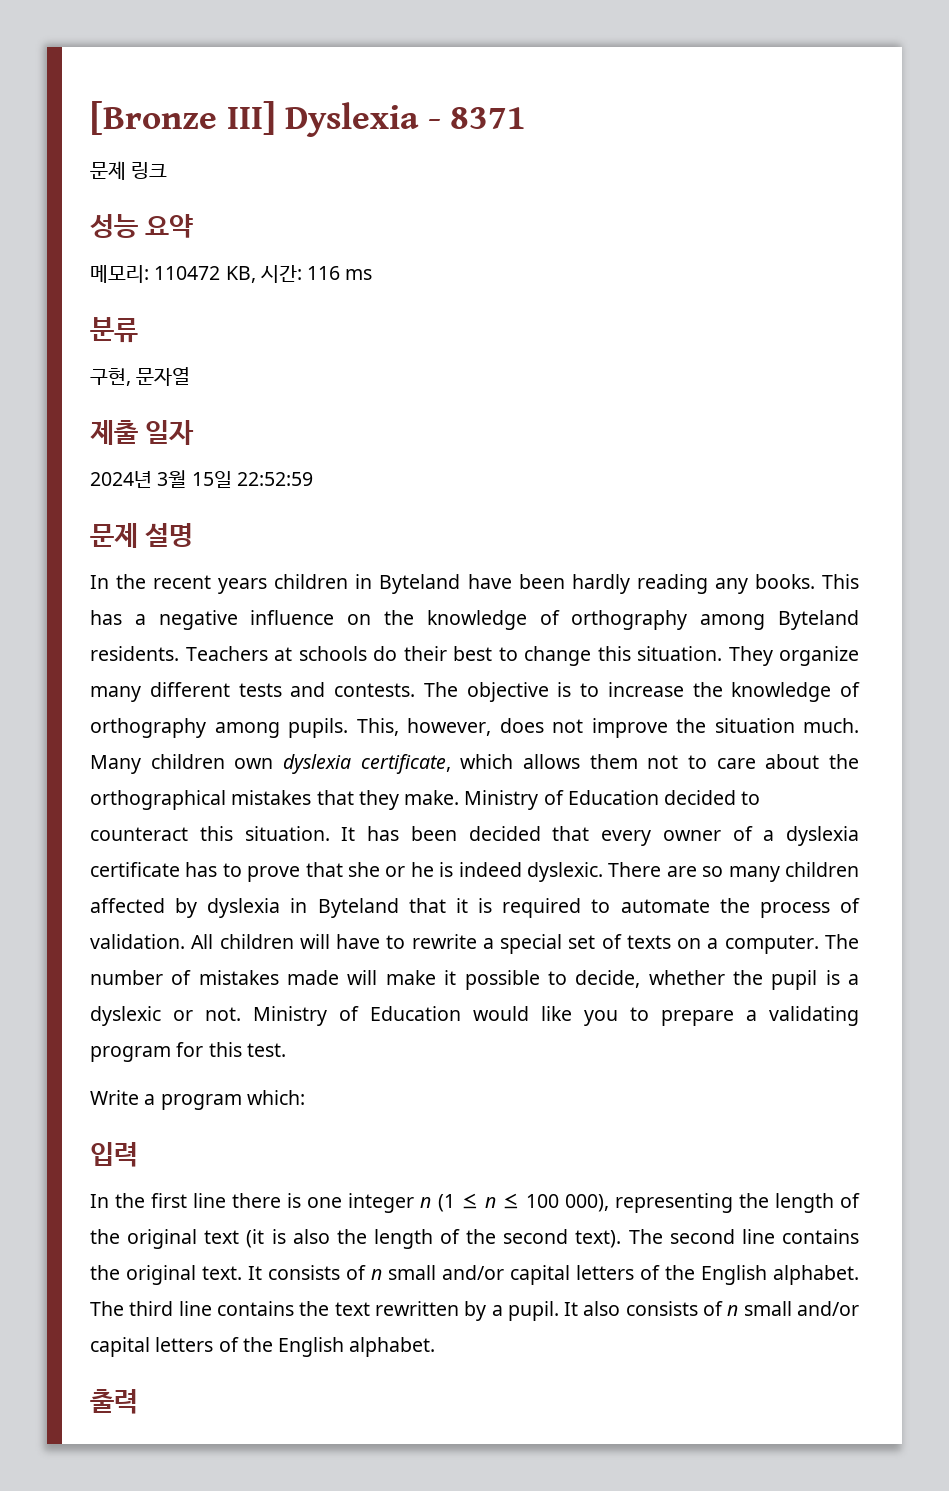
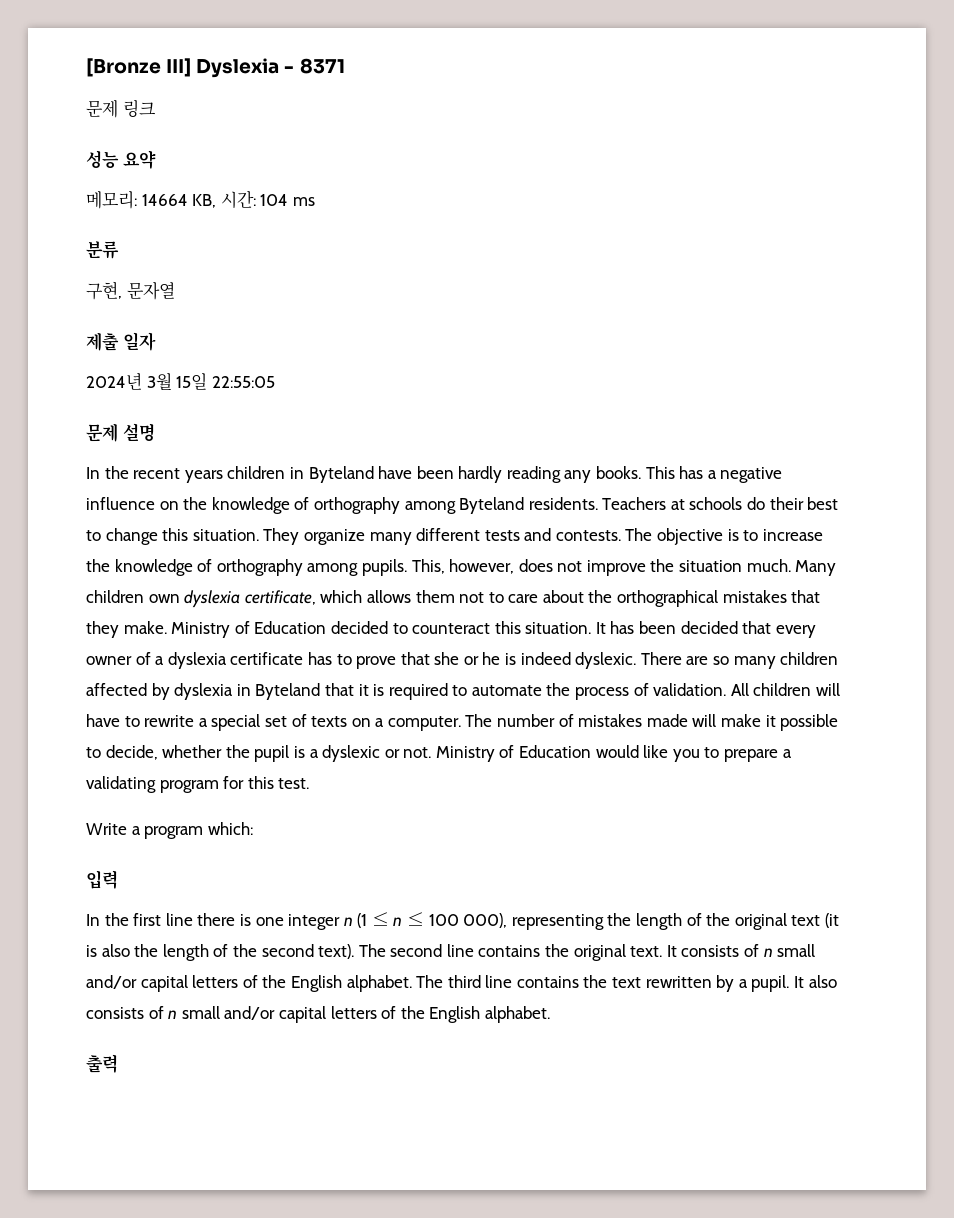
- 메모리: 110472 KB, 시간: 116 ms
+ 메모리: 14664 KB, 시간: 104 ms
- 2024년 3월 15일 22:52:59
+ 2024년 3월 15일 22:55:05

